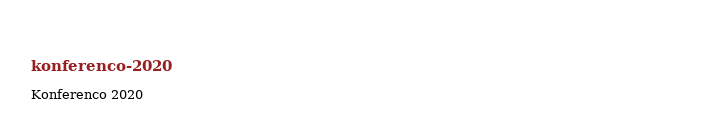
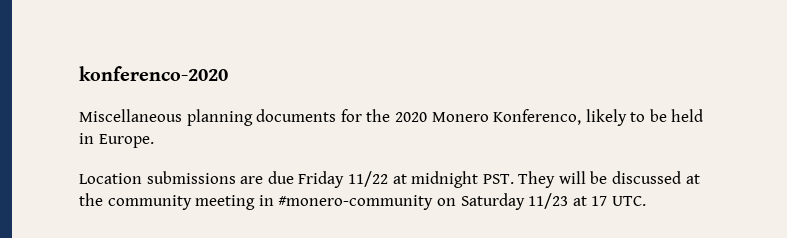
- Konferenco 2020
+ Miscellaneous planning documents for the 2020 Monero Konferenco, likely to be held in Europe.
+ Location submissions are due Friday 11/22 at midnight PST. They will be discussed at the community meeting in #monero-community on Saturday 11/23 at 17 UTC.

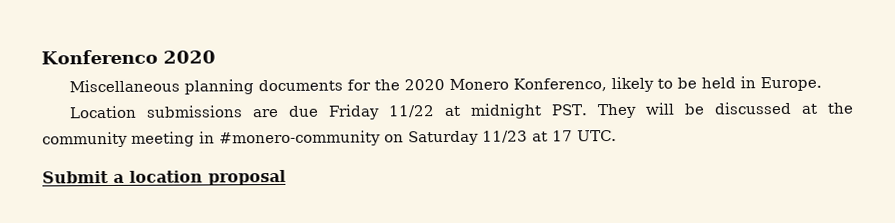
- konferenco-2020
+ Konferenco 2020
+ Submit a location proposal

